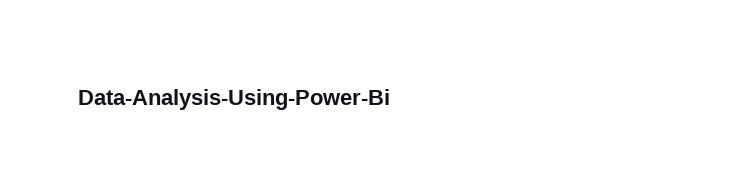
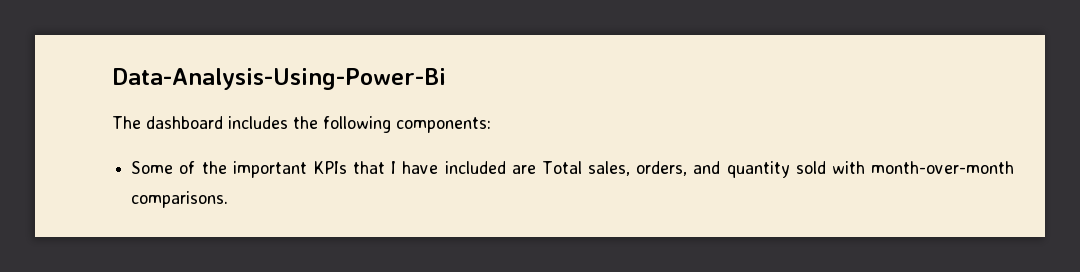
+ The dashboard includes the following components:
+ Some of the important KPIs that I have included are Total sales, orders, and quantity sold with month-over-month comparisons.

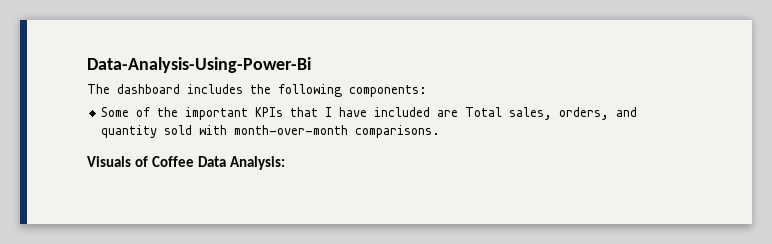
+ Visuals of Coffee Data Analysis:

